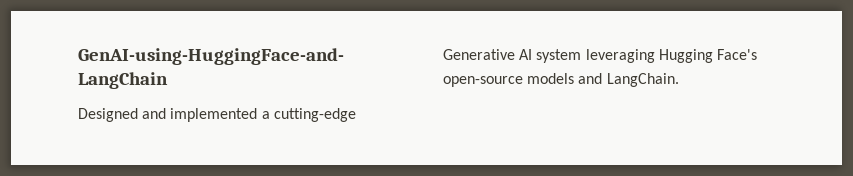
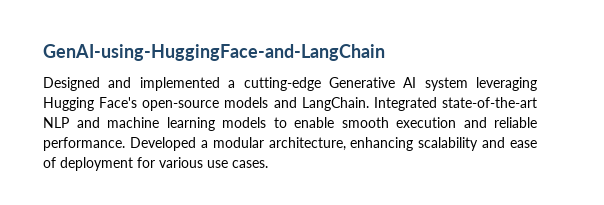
+ Integrated state-of-the-art NLP and machine learning models to enable smooth execution and reliable performance. Developed a modular architecture, enhancing scalability and ease of deployment for various use cases.

